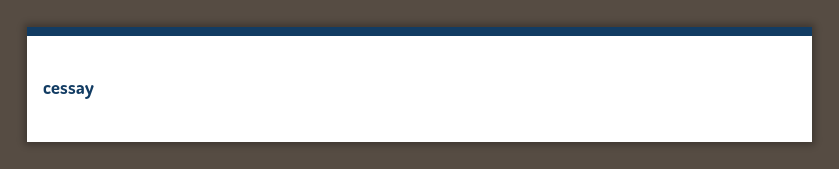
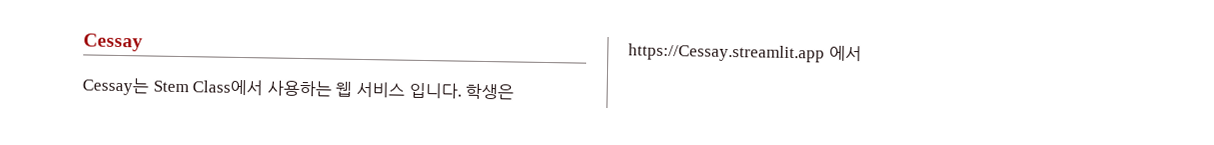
- cessay
+ Cessay
+ Cessay는 Stem Class에서 사용하는 웹 서비스 입니다. 학생은 https://Cessay.streamlit.app 에서

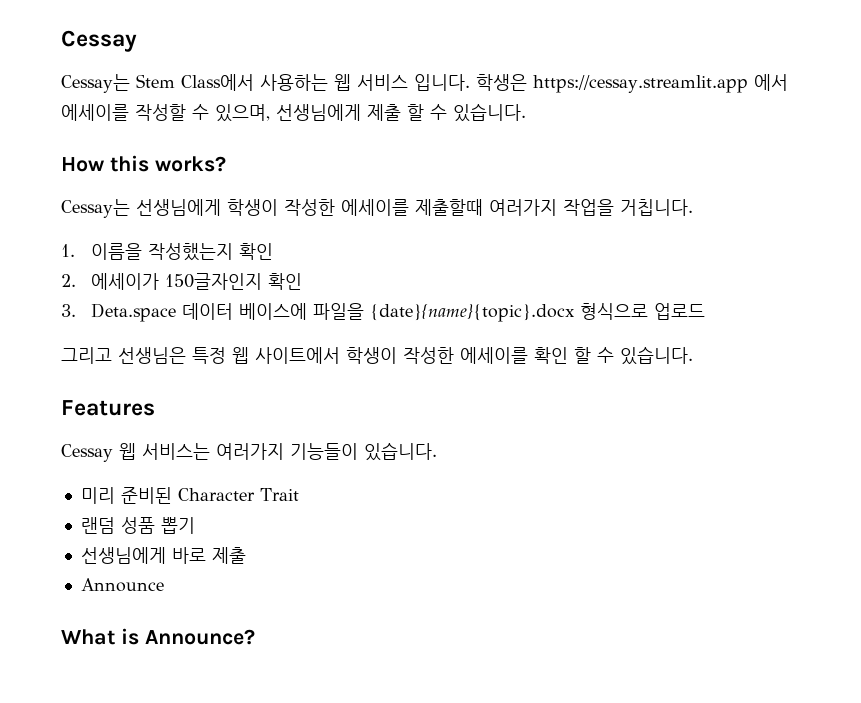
- 학생은 https://Cessay.streamlit.app 에서
+ 학생은 https://cessay.streamlit.app 에서 에세이를 작성할 수 있으며, 선생님에게 제출 할 수 있습니다.
+ How this works?
+ Cessay는 선생님에게 학생이 작성한 에세이를 제출할때 여러가지 작업을 거칩니다.
+ 1. 이름을 작성했는지 확인
+ 2. 에세이가 150글자인지 확인
+ 3. Deta.space 데이터 베이스에 파일을 {date}{name}{topic}.docx 형식으로 업로드
+ 그리고 선생님은 특정 웹 사이트에서 학생이 작성한 에세이를 확인 할 수 있습니다.
+ Features
+ Cessay 웹 서비스는 여러가지 기능들이 있습니다.
+ 미리 준비된 Character Trait
+ 랜덤 성품 뽑기
+ 선생님에게 바로 제출
+ Announce
+ What is Announce?

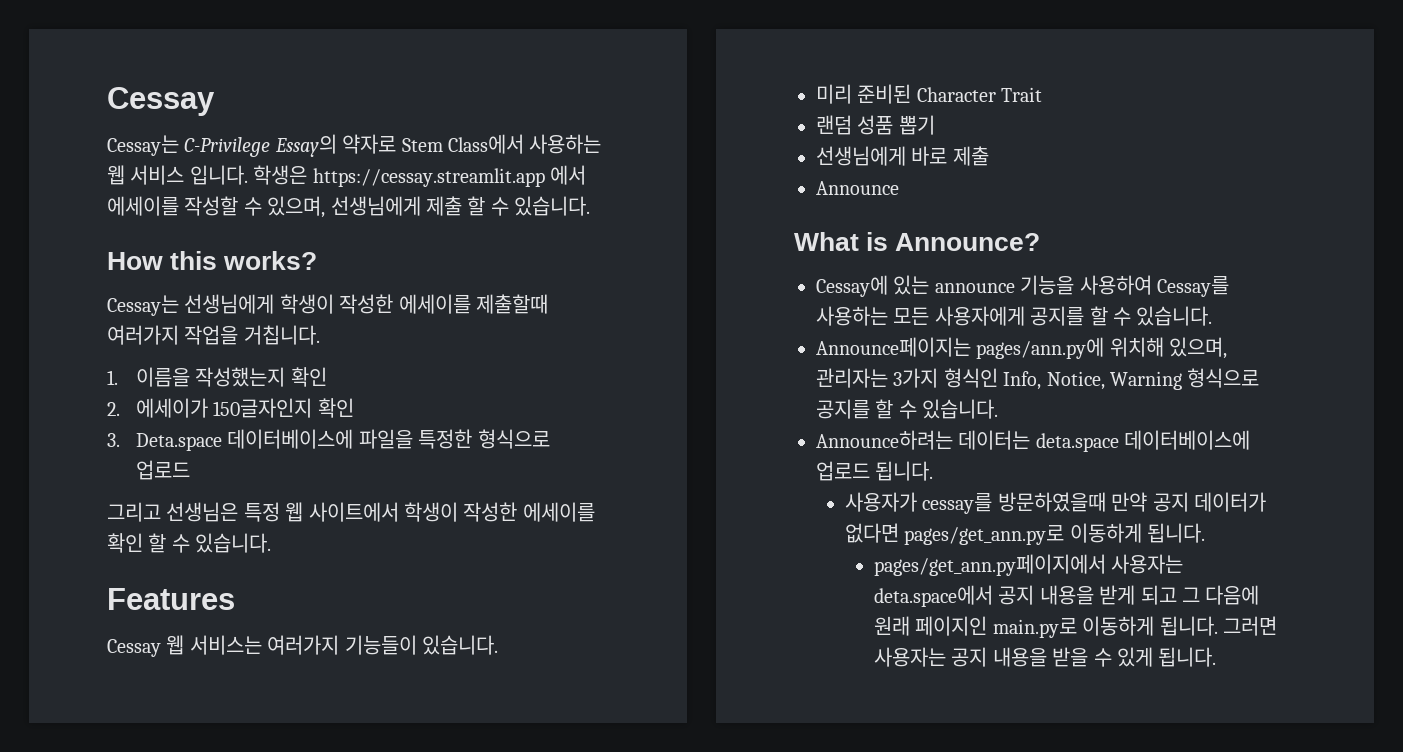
- Cessay는 Stem Class에서 사용하는 웹 서비스 입니다.
+ Cessay는 C-Privilege Essay의 약자로 Stem Class에서 사용하는 웹 서비스 입니다.
- 3. Deta.space 데이터 베이스에 파일을 {date}{name}{topic}.docx 형식으로 업로드
+ 3. Deta.space 데이터베이스에 파일을 특정한 형식으로 업로드
+ Cessay에 있는 announce 기능을 사용하여 Cessay를 사용하는 모든 사용자에게 공지를 할 수 있습니다.
+ Announce페이지는 pages/ann.py에 위치해 있으며, 관리자는 3가지 형식인 Info, Notice, Warning 형식으로 공지를 할 수 있습니다.
+ Announce하려는 데이터는 deta.space 데이터베이스에 업로드 됩니다.
+ 사용자가 cessay를 방문하였을때 만약 공지 데이터가 없다면 pages/get_ann.py로 이동하게 됩니다.
+ pages/get_ann.py페이지에서 사용자는 deta.space에서 공지 내용을 받게 되고 그 다음에 원래 페이지인 main.py로 이동하게 됩니다. 그러면 사용자는 공지 내용을 받을 수 있게 됩니다.

